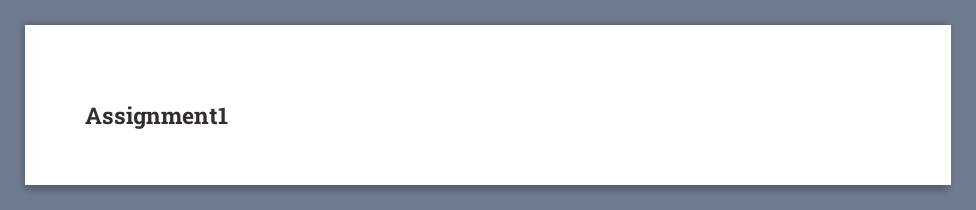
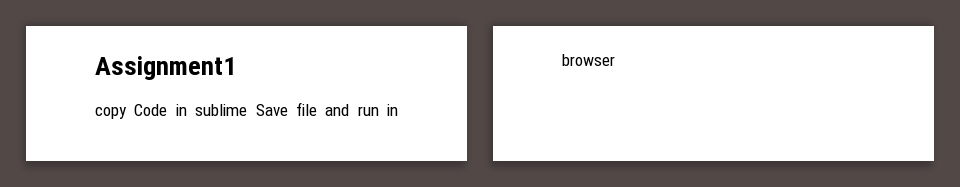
+ copy Code in sublime Save file and run in browser

